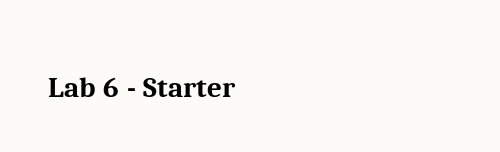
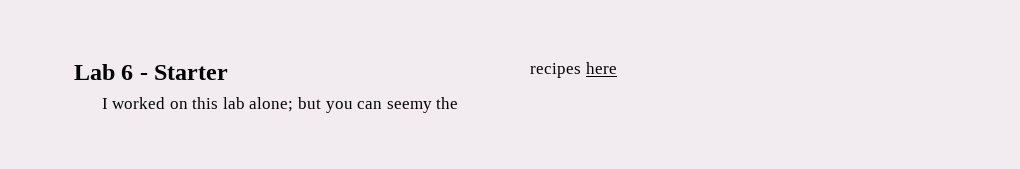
+ I worked on this lab alone; but you can seemy the recipes here

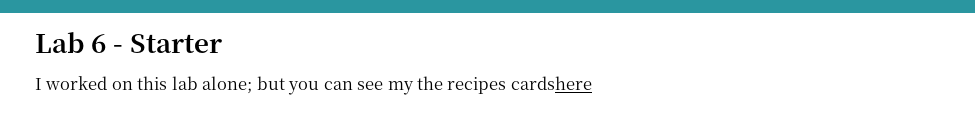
- I worked on this lab alone; but you can seemy the recipes here
+ I worked on this lab alone; but you can see my the recipes cardshere

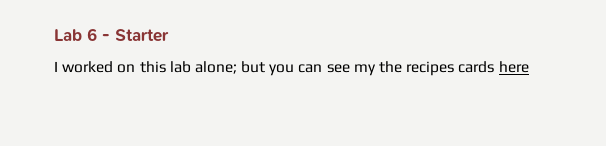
- I worked on this lab alone; but you can see my the recipes cardshere
+ I worked on this lab alone; but you can see my the recipes cards here

